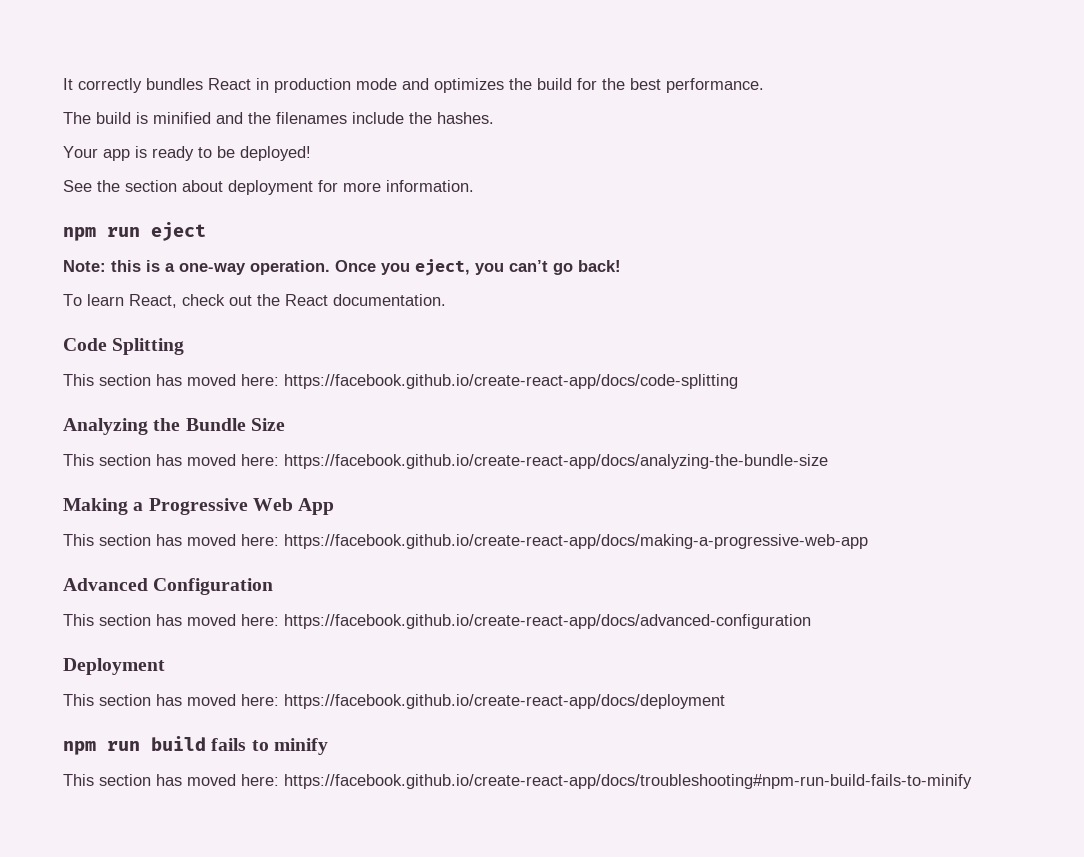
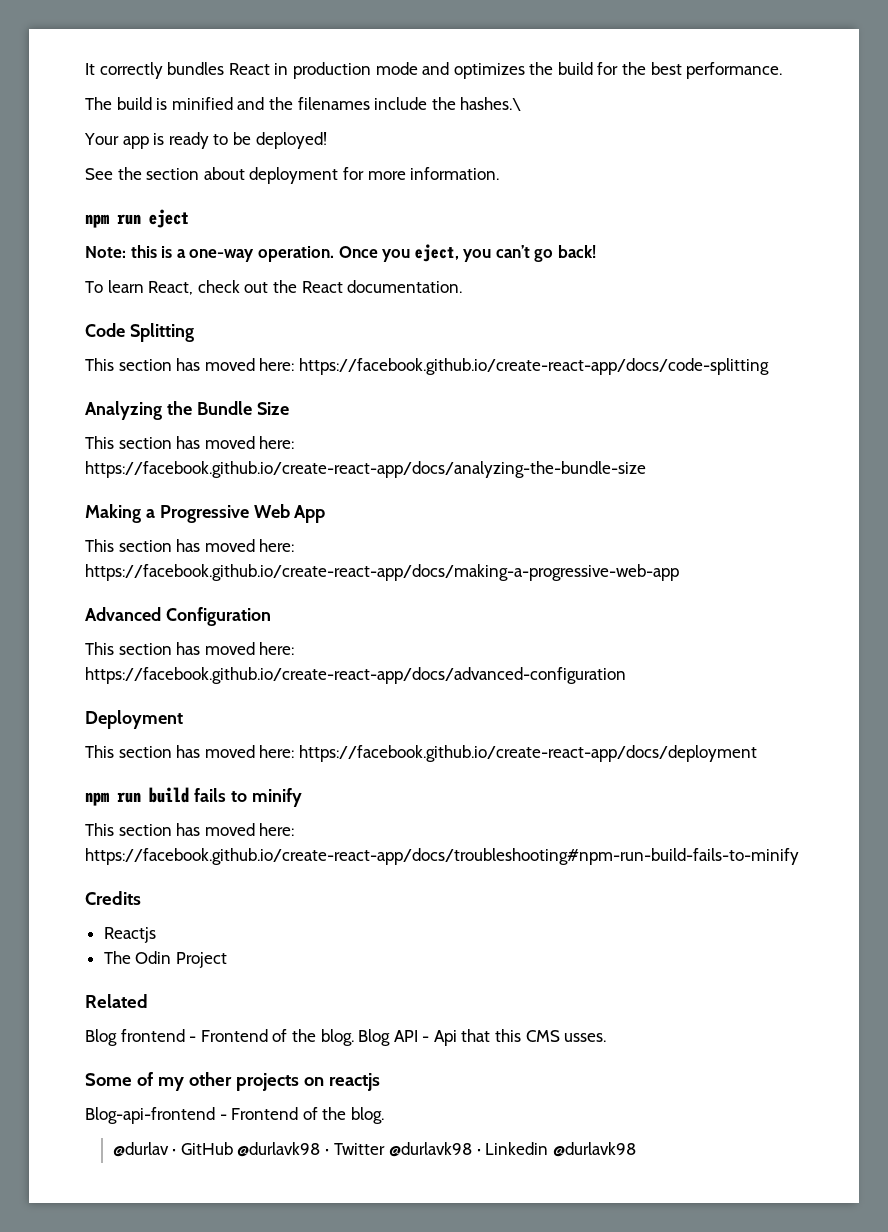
- The build is minified and the filenames include the hashes.
+ The build is minified and the filenames include the hashes.\
+ Credits
+ Reactjs
+ The Odin Project
+ Related
+ Blog frontend - Frontend of the blog. Blog API - Api that this CMS usses.
+ Some of my other projects on reactjs
+ Blog-api-frontend - Frontend of the blog.
+ @durlav · GitHub @durlavk98 · Twitter @durlavk98 · Linkedin @durlavk98

